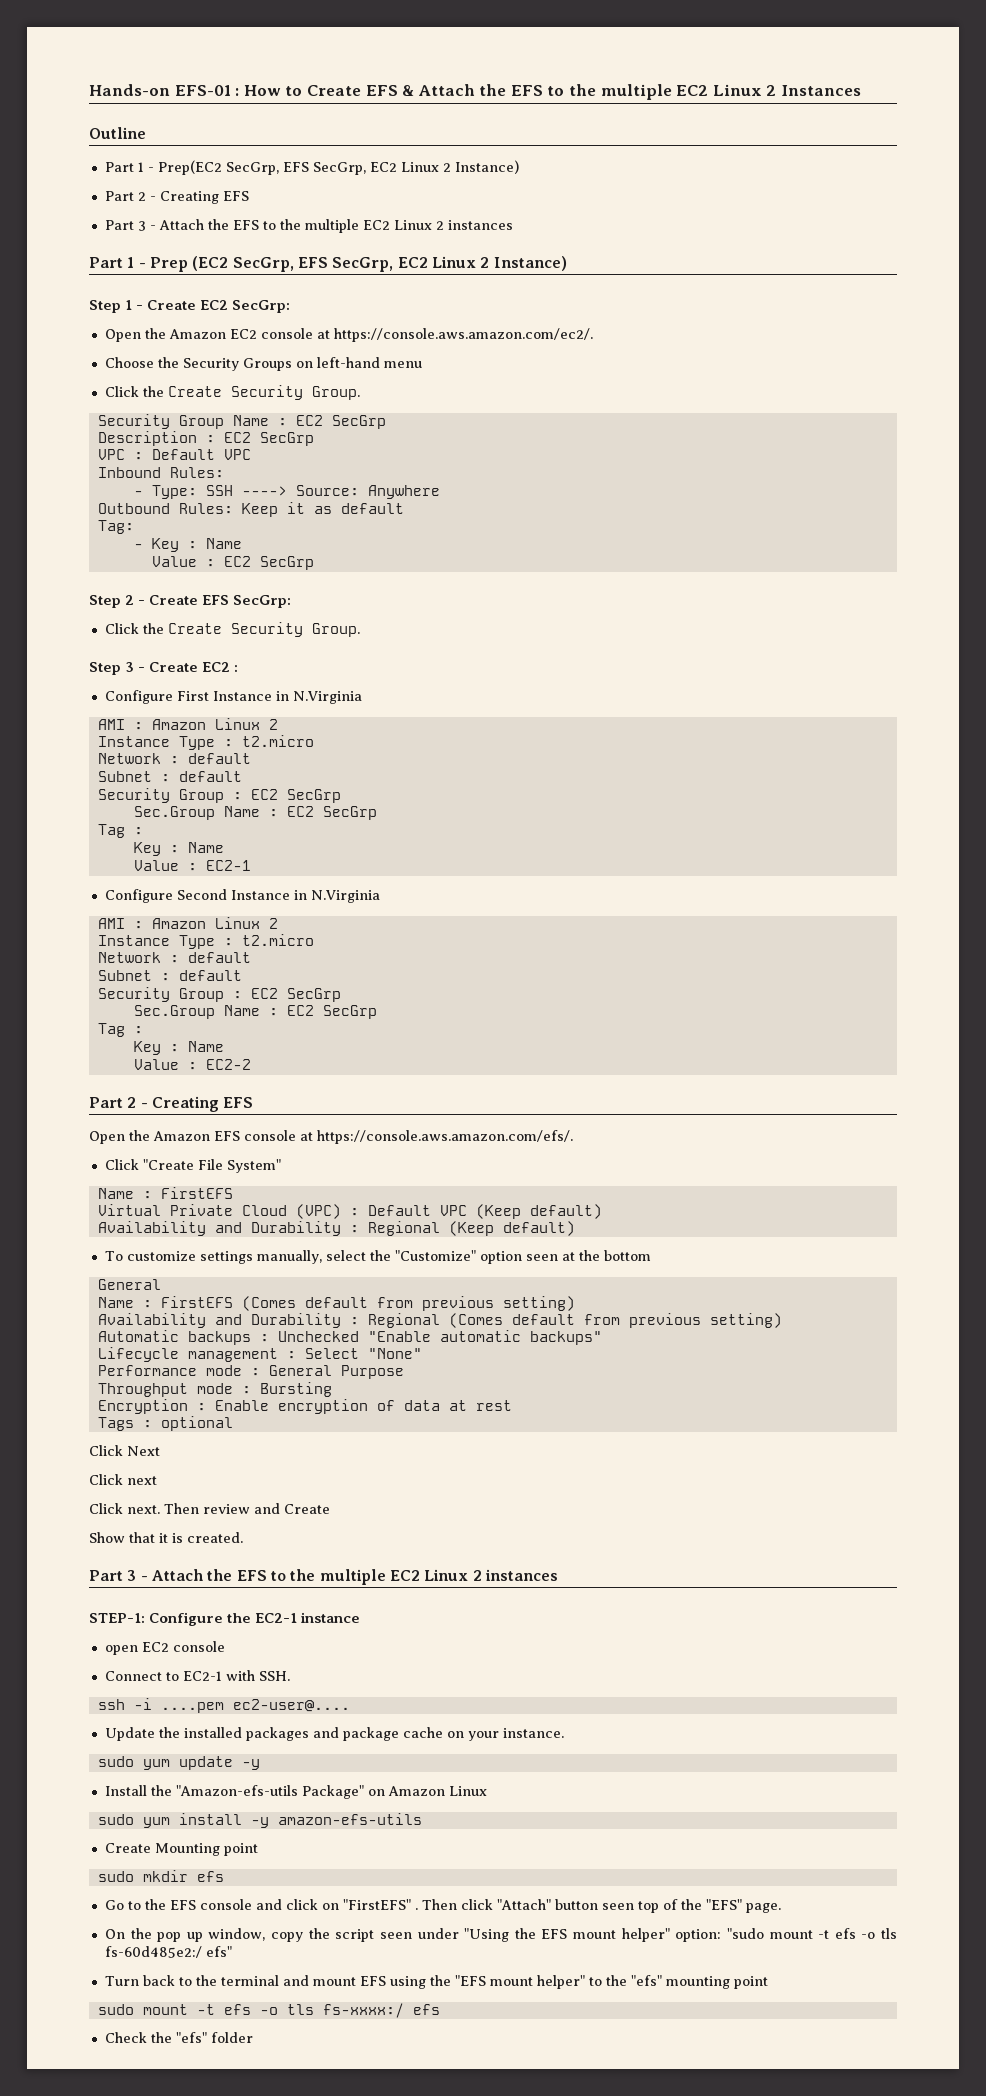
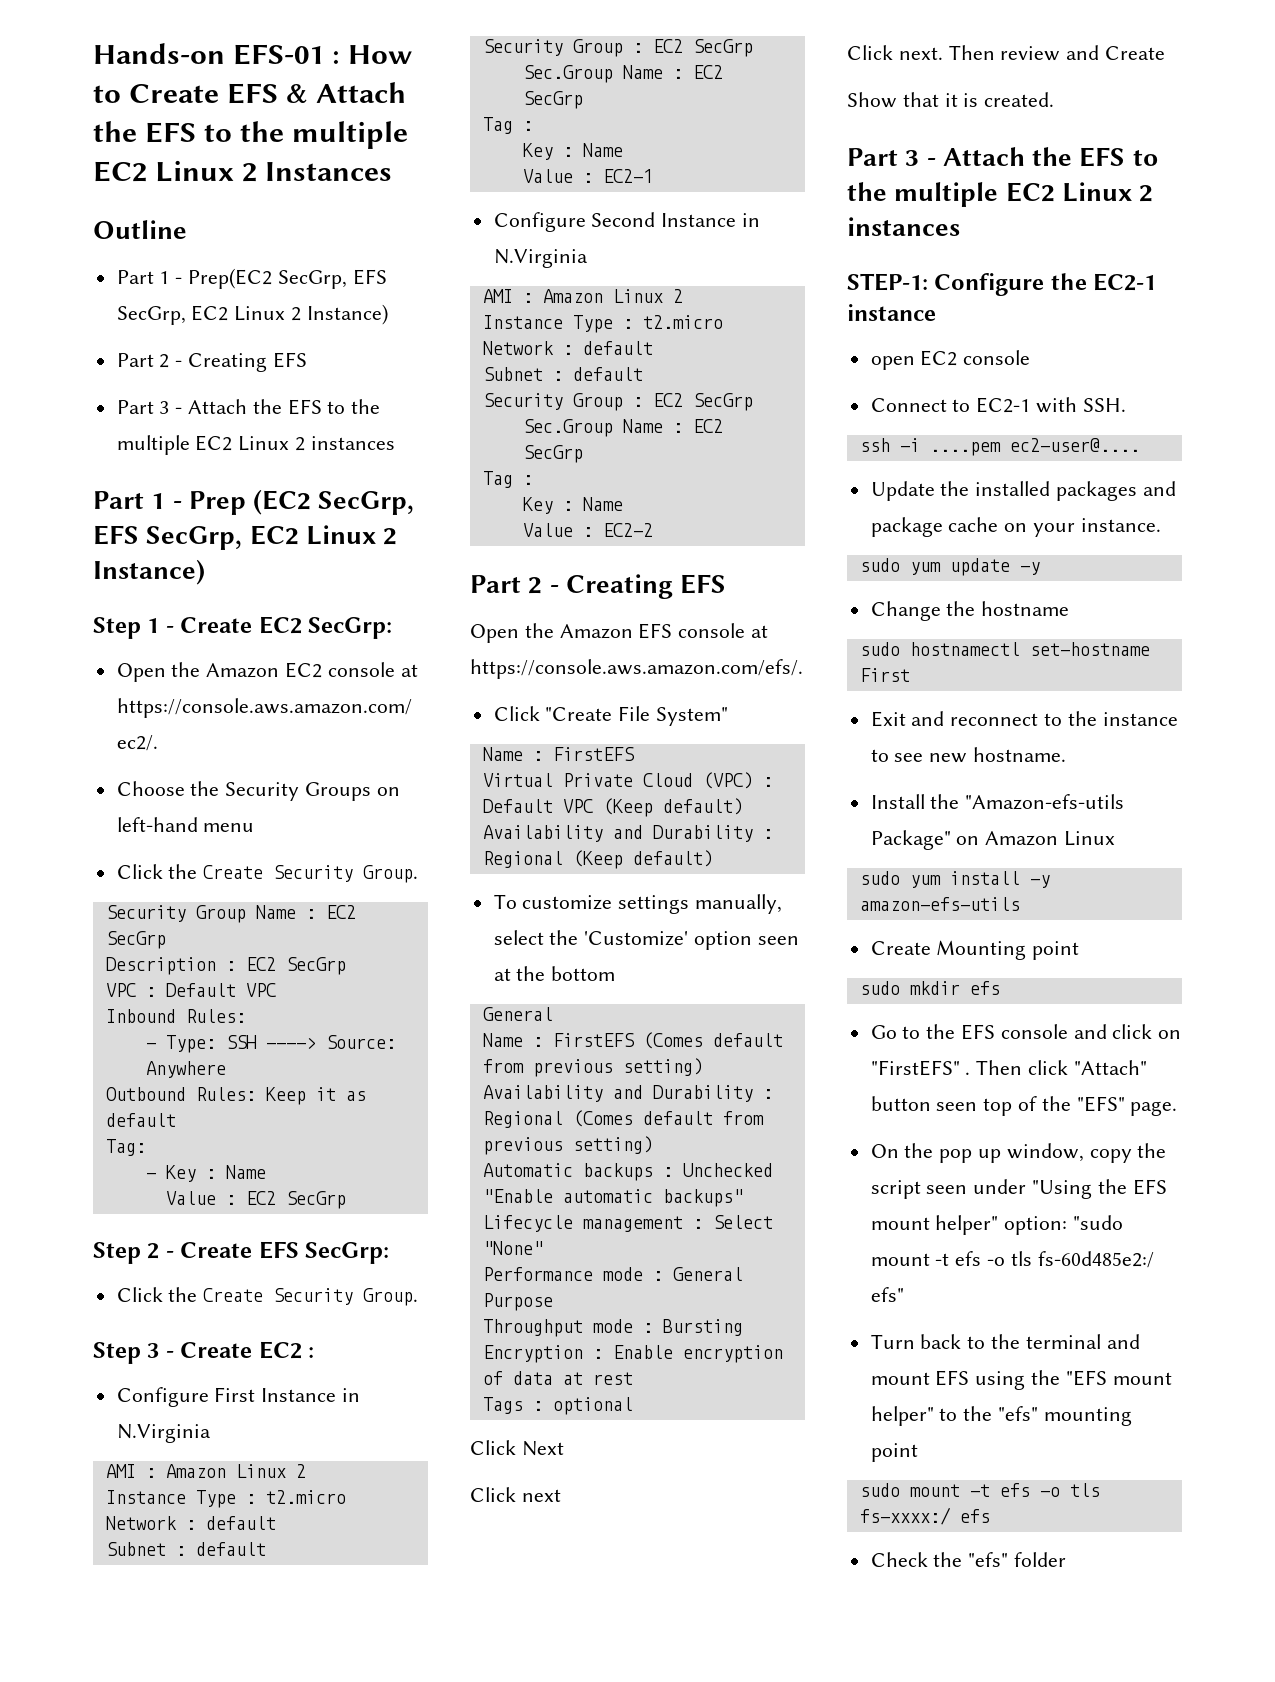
- To customize settings manually, select the "Customize" option seen at the bottom
+ To customize settings manually, select the 'Customize' option seen at the bottom
+ Change the hostname
+ sudo hostnamectl set-hostname First
+ Exit and reconnect to the instance to see new hostname.

